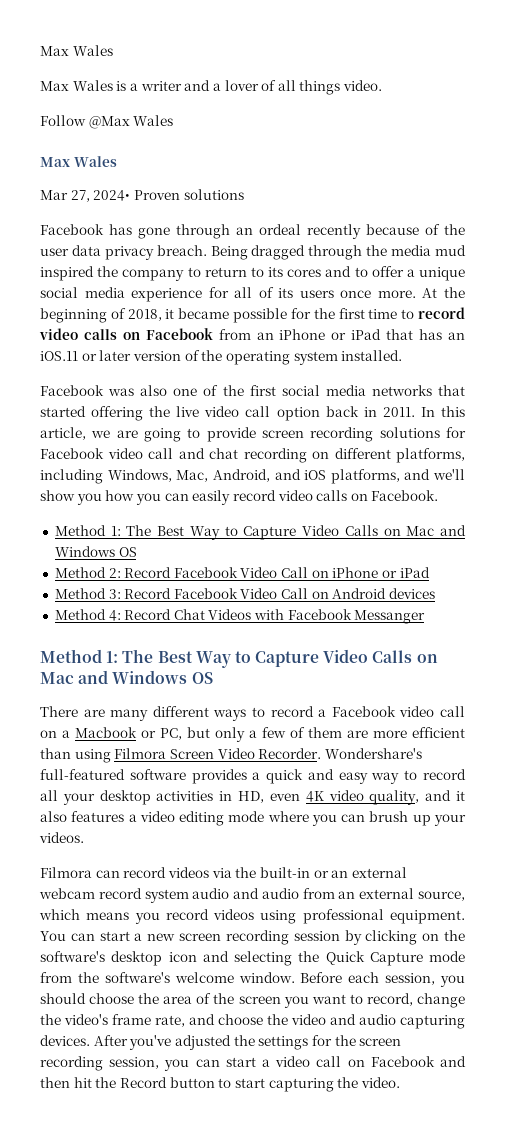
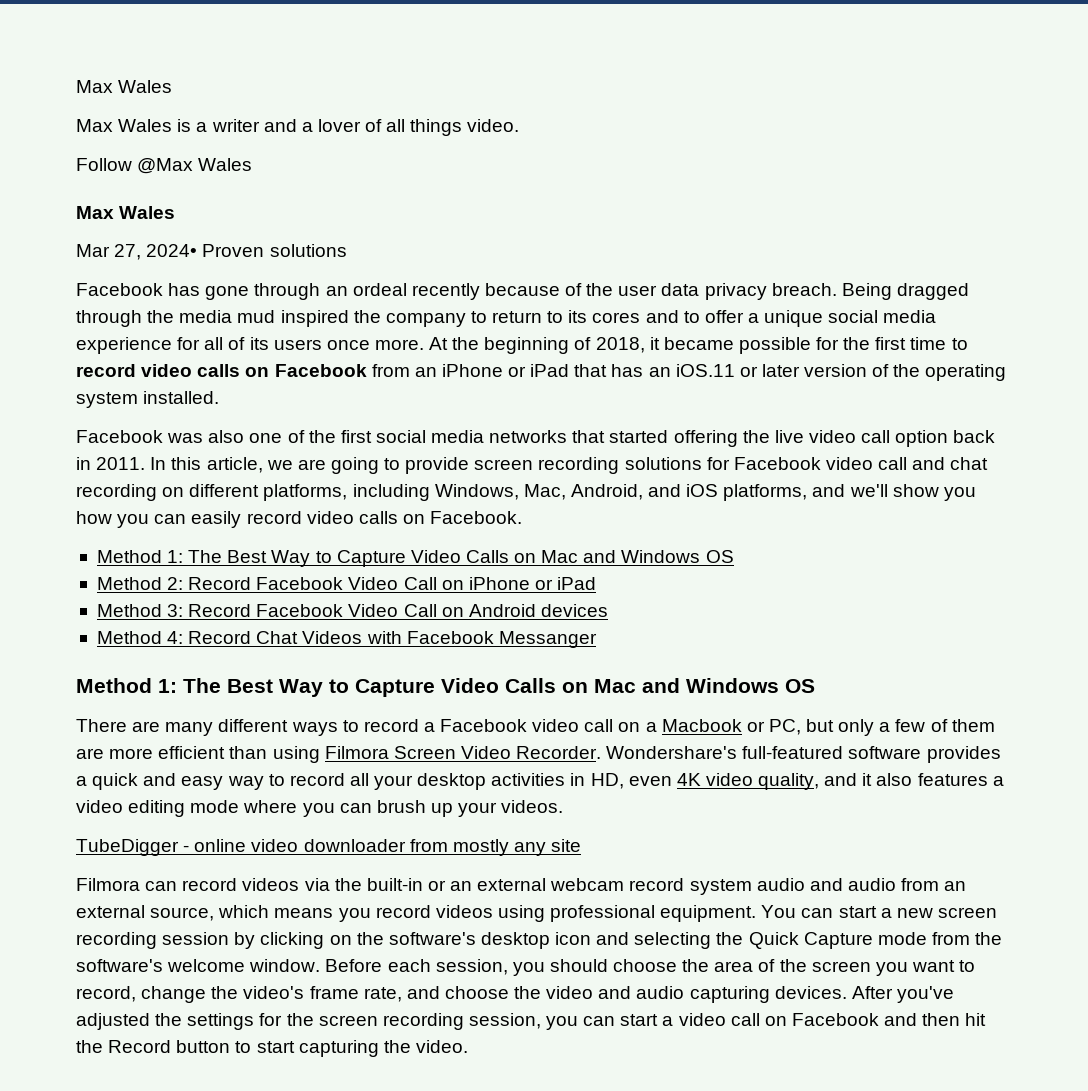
+ TubeDigger - online video downloader from mostly any site

